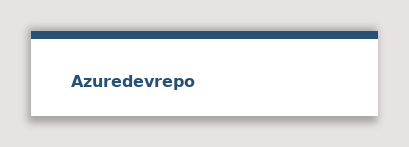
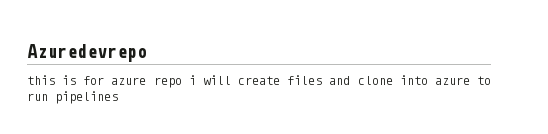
+ this is for azure repo i will create files and clone into azure to run pipelines

